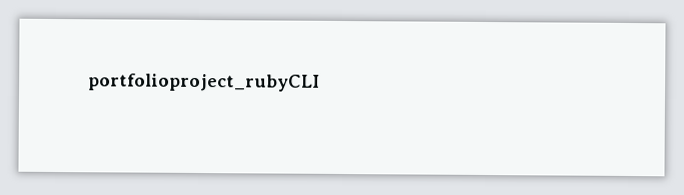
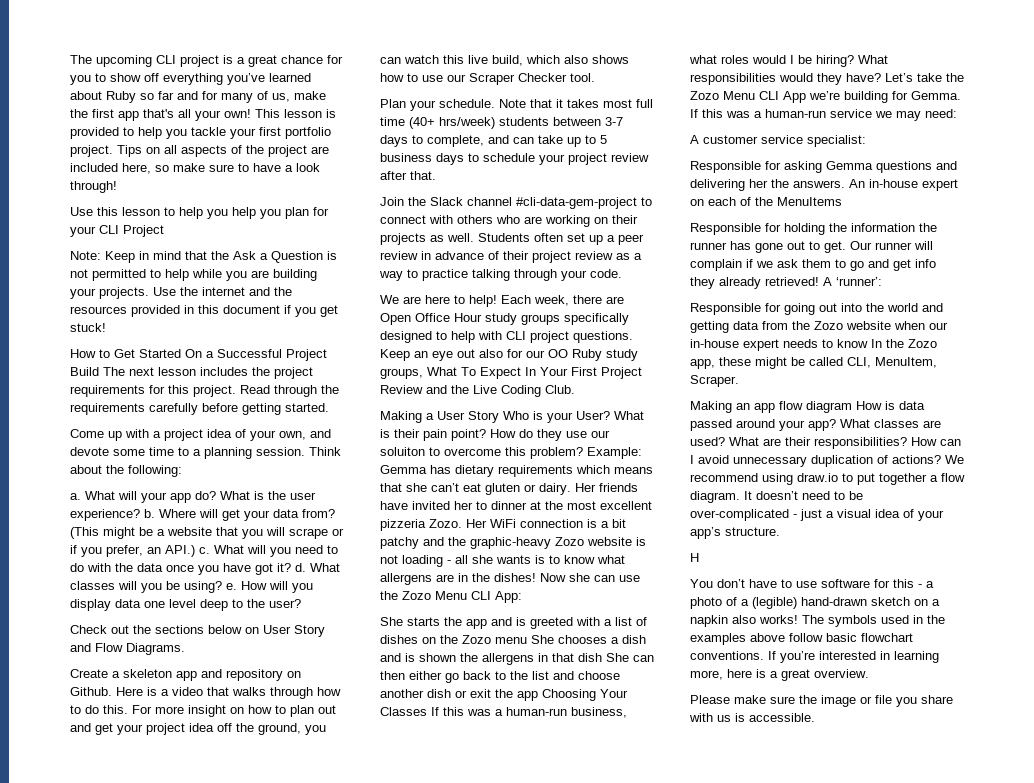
- portfolioproject_rubyCLI
+ The upcoming CLI project is a great chance for you to show off everything you’ve learned about Ruby so far and for many of us, make the first app that's all your own! This lesson is provided to help you tackle your first portfolio project. Tips on all aspects of the project are included here, so make sure to have a look through!
+ Use this lesson to help you help you plan for your CLI Project
+ Note: Keep in mind that the Ask a Question is not permitted to help while you are building your projects. Use the internet and the resources provided in this document if you get stuck!
+ How to Get Started On a Successful Project Build The next lesson includes the project requirements for this project. Read through the requirements carefully before getting started.
+ Come up with a project idea of your own, and devote some time to a planning session. Think about the following:
+ a. What will your app do? What is the user experience? b. Where will get your data from? (This might be a website that you will scrape or if you prefer, an API.) c. What will you need to do with the data once you have got it? d. What classes will you be using? e. How will you display data one level deep to the user?
+ Check out the sections below on User Story and Flow Diagrams.
+ Create a skeleton app and repository on Github. Here is a video that walks through how to do this. For more insight on how to plan out and get your project idea off the ground, you can watch this live build, which also shows how to use our Scraper Checker tool.
+ Plan your schedule. Note that it takes most full time (40+ hrs/week) students between 3-7 days to complete, and can take up to 5 business days to schedule your project review after that.
+ Join the Slack channel #cli-data-gem-project to connect with others who are working on their projects as well. Students often set up a peer review in advance of their project review as a way to practice talking through your code.
+ We are here to help! Each week, there are Open Office Hour study groups specifically designed to help with CLI project questions. Keep an eye out also for our OO Ruby study groups, What To Expect In Your First Project Review and the Live Coding Club.
+ Making a User Story Who is your User? What is their pain point? How do they use our soluiton to overcome this problem? Example: Gemma has dietary requirements which means that she can’t eat gluten or dairy. Her friends have invited her to dinner at the most excellent pizzeria Zozo. Her WiFi connection is a bit patchy and the graphic-heavy Zozo website is not loading - all she wants is to know what allergens are in the dishes! Now she can use the Zozo Menu CLI App:
+ She starts the app and is greeted with a list of dishes on the Zozo menu She chooses a dish and is shown the allergens in that dish She can then either go back to the list and choose another dish or exit the app Choosing Your Classes If this was a human-run business, what roles would I be hiring? What responsibilities would they have? Let’s take the Zozo Menu CLI App we’re building for Gemma. If this was a human-run service we may need:
+ A customer service specialist:
+ Responsible for asking Gemma questions and delivering her the answers. An in-house expert on each of the MenuItems
+ Responsible for holding the information the runner has gone out to get. Our runner will complain if we ask them to go and get info they already retrieved! A ‘runner’:
+ Responsible for going out into the world and getting data from the Zozo website when our in-house expert needs to know In the Zozo app, these might be called CLI, MenuItem, Scraper.
+ Making an app flow diagram How is data passed around your app? What classes are used? What are their responsibilities? How can I avoid unnecessary duplication of actions? We recommend using draw.io to put together a flow diagram. It doesn’t need to be over-complicated - just a visual idea of your app’s structure.
+ H
+ You don’t have to use software for this - a photo of a (legible) hand-drawn sketch on a napkin also works! The symbols used in the examples above follow basic flowchart conventions. If you’re interested in learning more, here is a great overview.
+ Please make sure the image or file you share with us is accessible.

